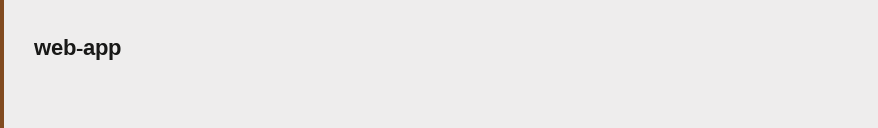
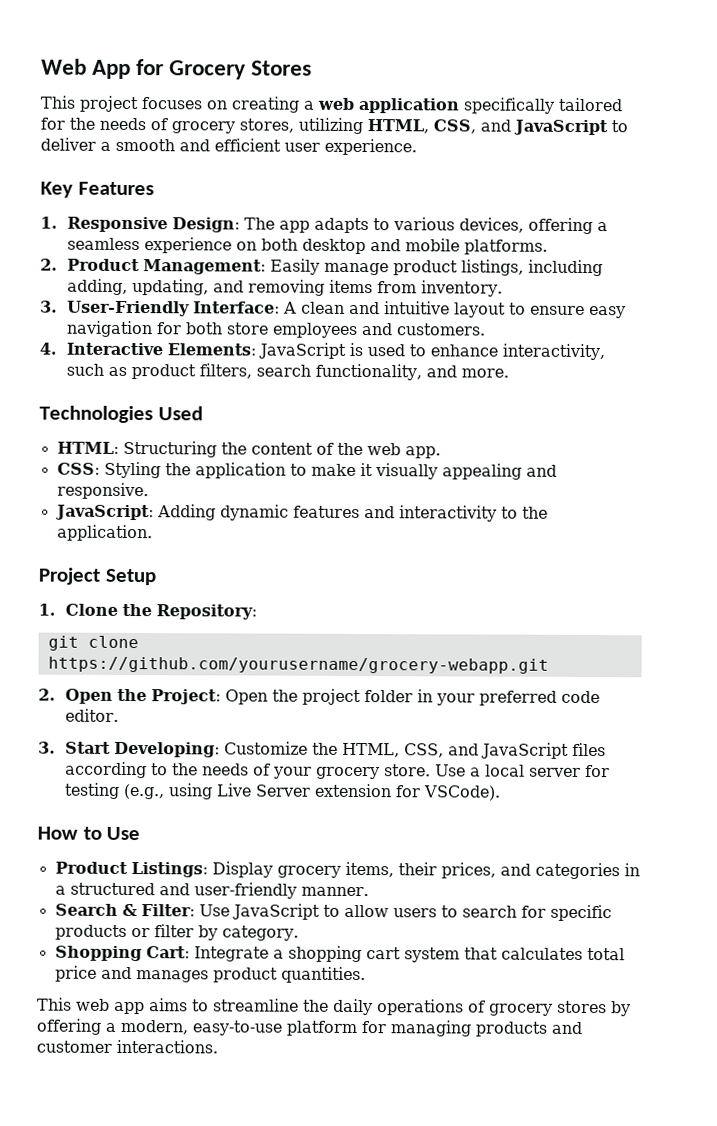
- web-app
+ Web App for Grocery Stores
+ This project focuses on creating a web application specifically tailored for the needs of grocery stores, utilizing HTML, CSS, and JavaScript to deliver a smooth and efficient user experience.
+ Key Features
+ 1. Responsive Design: The app adapts to various devices, offering a seamless experience on both desktop and mobile platforms.
+ 2. Product Management: Easily manage product listings, including adding, updating, and removing items from inventory.
+ 3. User-Friendly Interface: A clean and intuitive layout to ensure easy navigation for both store employees and customers.
+ 4. Interactive Elements: JavaScript is used to enhance interactivity, such as product filters, search functionality, and more.
+ Technologies Used
+ HTML: Structuring the content of the web app.
+ CSS: Styling the application to make it visually appealing and responsive.
+ JavaScript: Adding dynamic features and interactivity to the application.
+ Project Setup
+ 1. Clone the Repository:
+ git clone https://github.com/yourusername/grocery-webapp.git
+ 2. Open the Project: Open the project folder in your preferred code editor.
+ 3. Start Developing: Customize the HTML, CSS, and JavaScript files according to the needs of your grocery store. Use a local server for testing (e.g., using Live Server extension for VSCode).
+ How to Use
+ Product Listings: Display grocery items, their prices, and categories in a structured and user-friendly manner.
+ Search & Filter: Use JavaScript to allow users to search for specific products or filter by category.
+ Shopping Cart: Integrate a shopping cart system that calculates total price and manages product quantities.
+ This web app aims to streamline the daily operations of grocery stores by offering a modern, easy-to-use platform for managing products and customer interactions.

